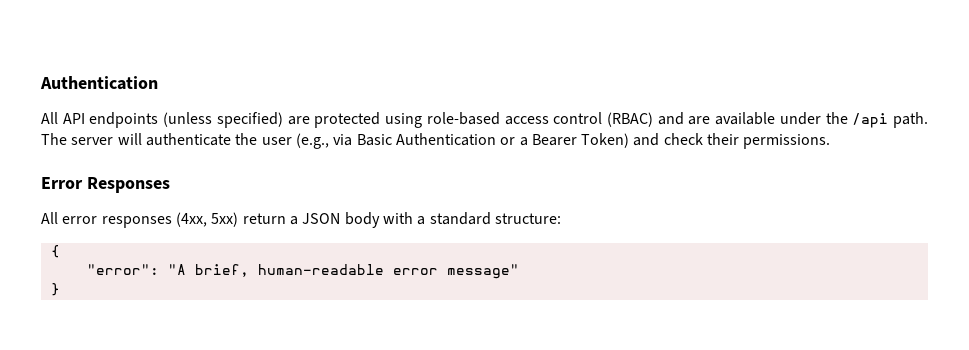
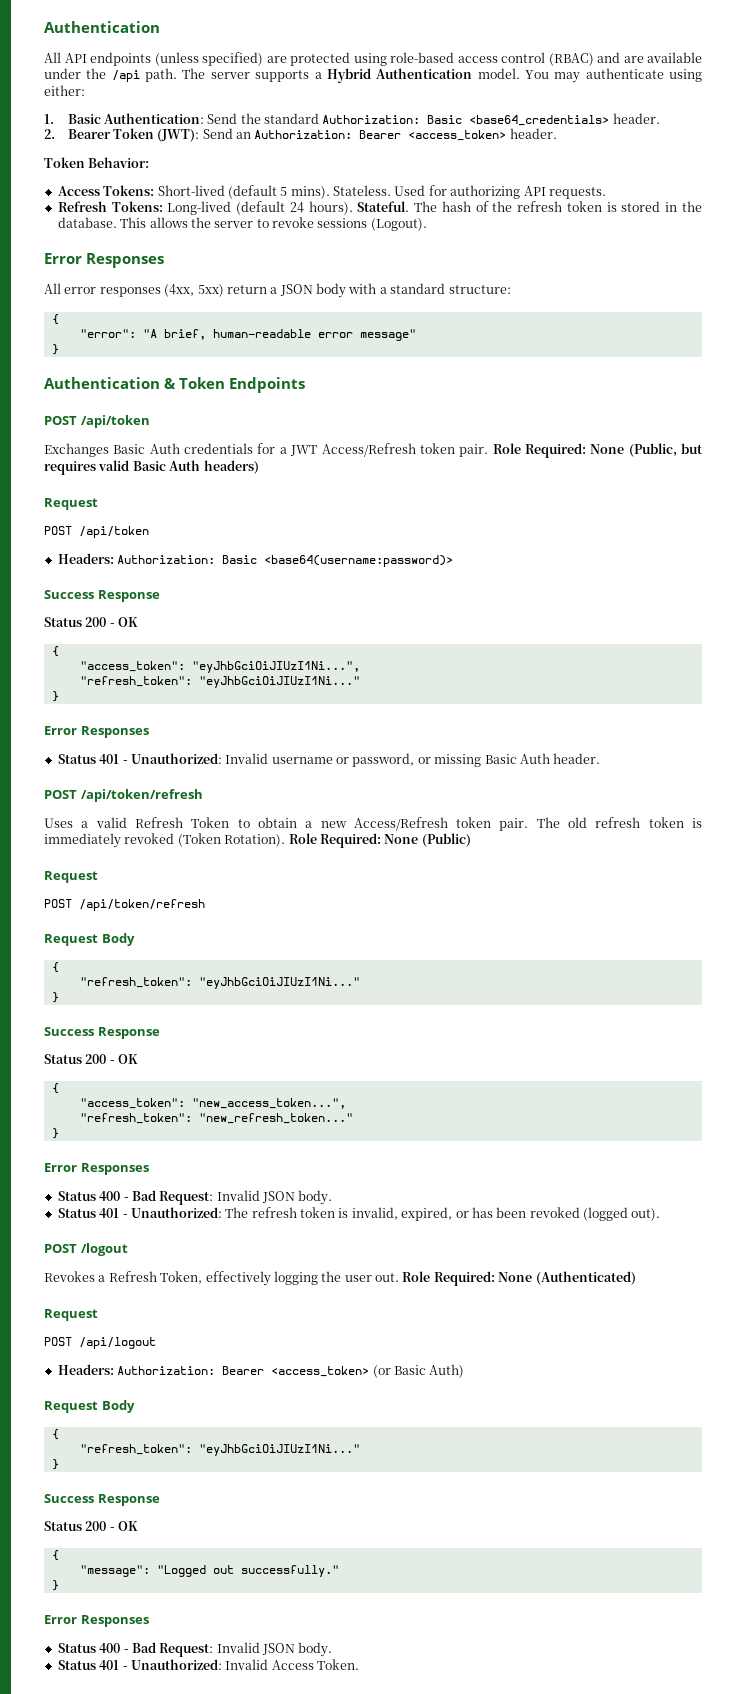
- The server will authenticate the user (e.g., via Basic Authentication or a Bearer Token) and check their permissions.
+ The server supports a Hybrid Authentication model. You may authenticate using either:
+ 1. Basic Authentication: Send the standard Authorization: Basic <base64_credentials> header.
+ 2. Bearer Token (JWT): Send an Authorization: Bearer <access_token> header.
+ Token Behavior:
+ Access Tokens: Short-lived (default 5 mins). Stateless. Used for authorizing API requests.
+ Refresh Tokens: Long-lived (default 24 hours). Stateful. The hash of the refresh token is stored in the database. This allows the server to revoke sessions (Logout).
+ Authentication & Token Endpoints
+ POST /api/token
+ Exchanges Basic Auth credentials for a JWT Access/Refresh token pair. Role Required: None (Public, but requires valid Basic Auth headers)
+ Request
+ POST /api/token
+ Headers: Authorization: Basic <base64(username:password)>
+ Success Response
+ Status 200 - OK
+ {
+ "access_token": "eyJhbGciOiJIUzI1Ni...",
+ "refresh_token": "eyJhbGciOiJIUzI1Ni..."
+ }
+ Error Responses
+ Status 401 - Unauthorized: Invalid username or password, or missing Basic Auth header.
+ POST /api/token/refresh
+ Uses a valid Refresh Token to obtain a new Access/Refresh token pair. The old refresh token is immediately revoked (Token Rotation). Role Required: None (Public)
+ Request
+ POST /api/token/refresh
+ Request Body
+ {
+ "refresh_token": "eyJhbGciOiJIUzI1Ni..."
+ }
+ Success Response
+ Status 200 - OK
+ {
+ "access_token": "new_access_token...",
+ "refresh_token": "new_refresh_token..."
+ }
+ Error Responses
+ Status 400 - Bad Request: Invalid JSON body.
+ Status 401 - Unauthorized: The refresh token is invalid, expired, or has been revoked (logged out).
+ POST /logout
+ Revokes a Refresh Token, effectively logging the user out. Role Required: None (Authenticated)
+ Request
+ POST /api/logout
+ Headers: Authorization: Bearer <access_token> (or Basic Auth)
+ Request Body
+ {
+ "refresh_token": "eyJhbGciOiJIUzI1Ni..."
+ }
+ Success Response
+ Status 200 - OK
+ {
+ "message": "Logged out successfully."
+ }
+ Error Responses
+ Status 400 - Bad Request: Invalid JSON body.
+ Status 401 - Unauthorized: Invalid Access Token.

